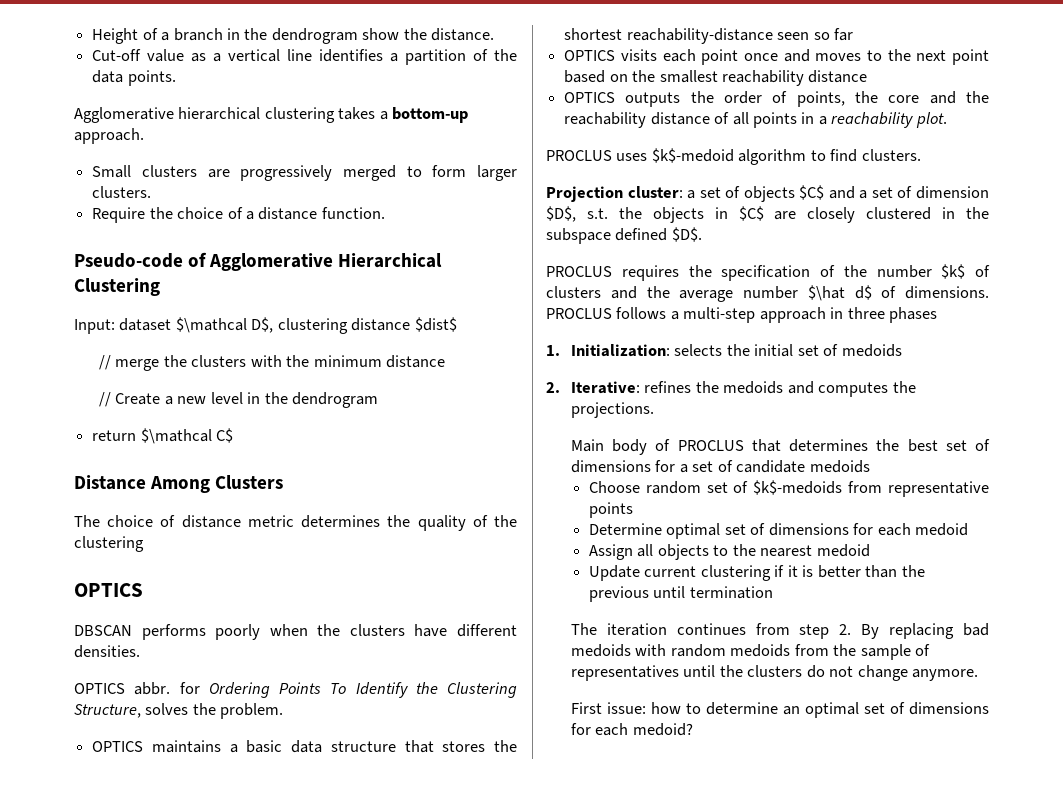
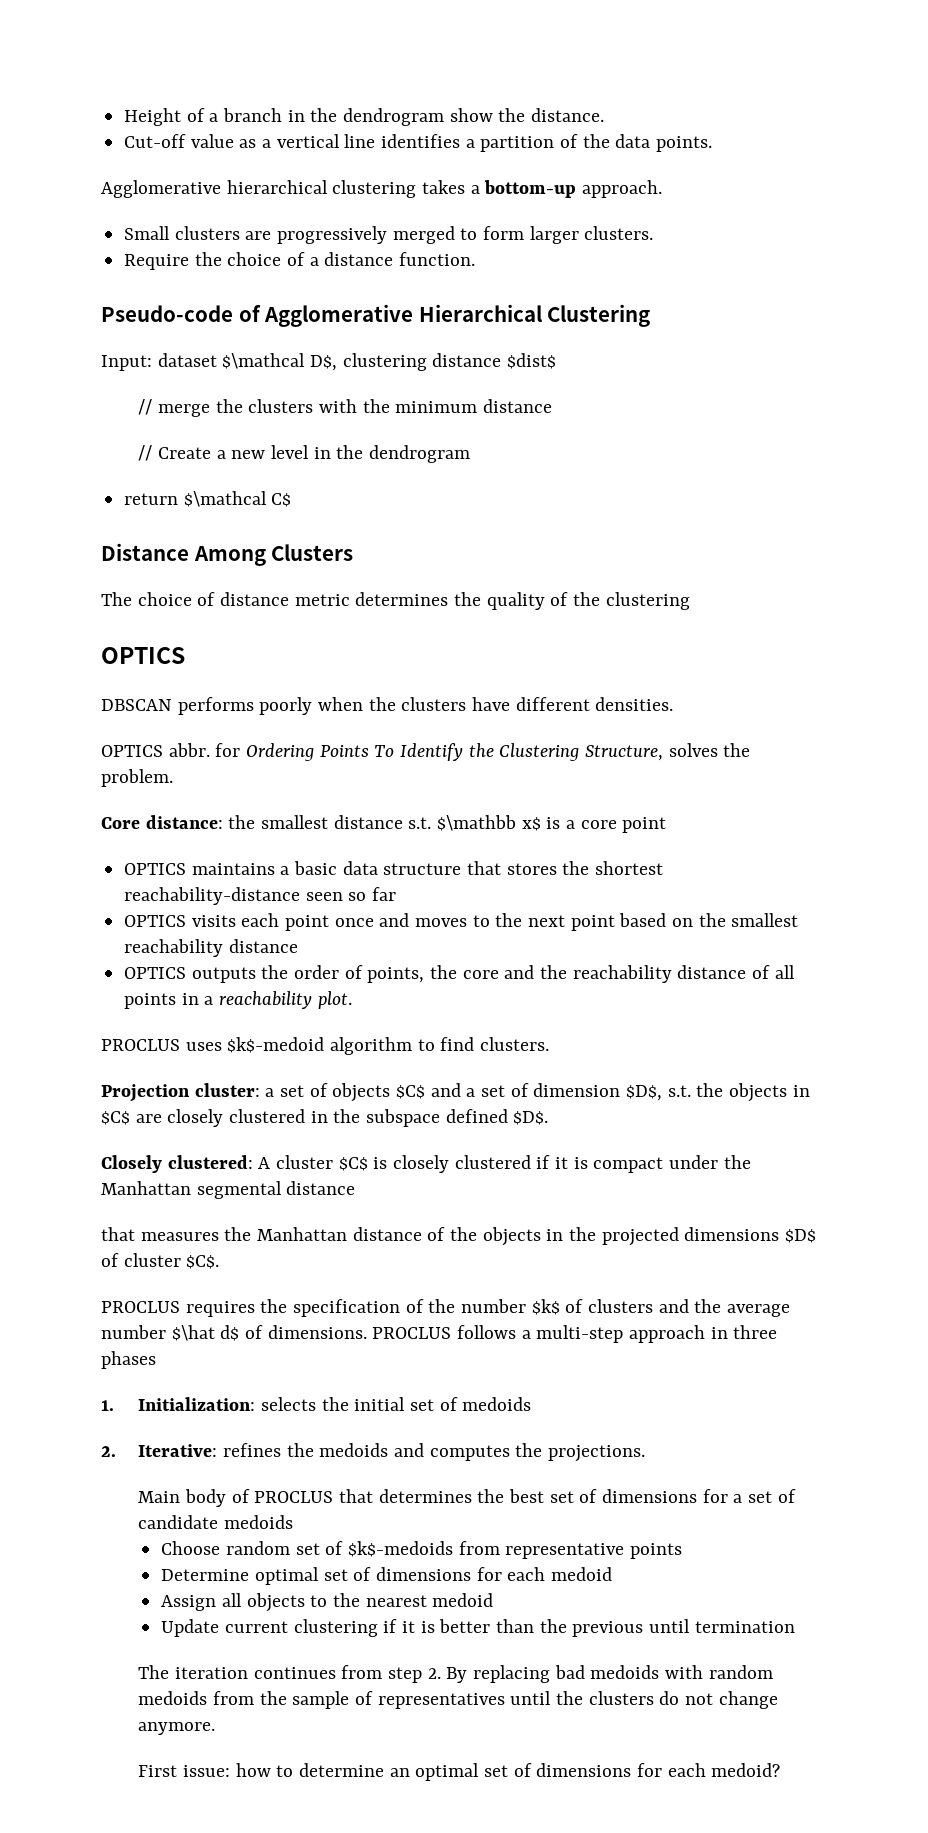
+ Core distance: the smallest distance s.t. $\mathbb x$ is a core point
+ Closely clustered: A cluster $C$ is closely clustered if it is compact under the Manhattan segmental distance
+ that measures the Manhattan distance of the objects in the projected dimensions $D$ of cluster $C$.

